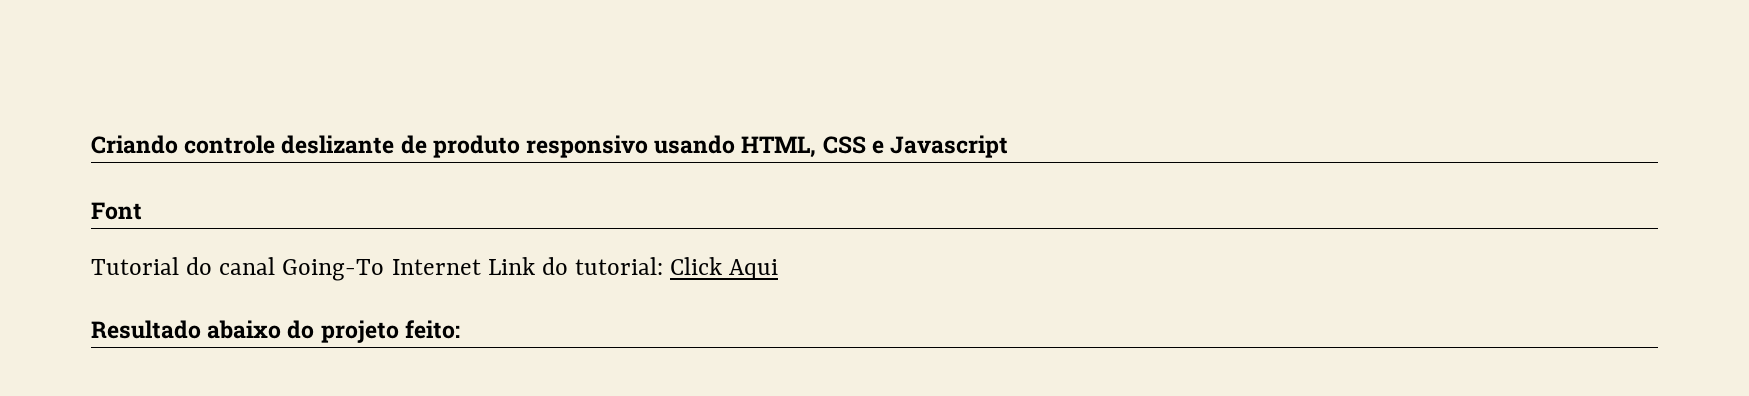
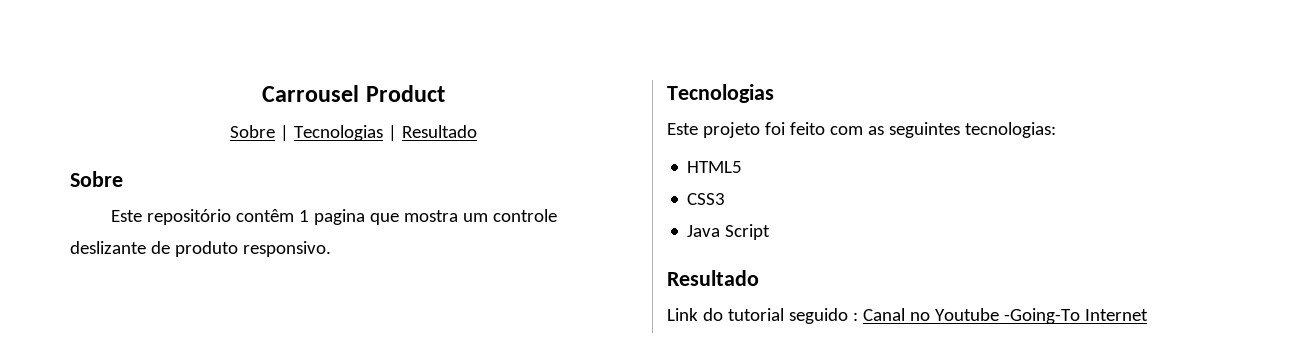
- Criando controle deslizante de produto responsivo usando HTML, CSS e Javascript
- Font
- Tutorial do canal Going-To Internet Link do tutorial: Click Aqui
- Resultado abaixo do projeto feito:
+ Carrousel Product
+ Sobre | Tecnologias | Resultado
+ Sobre
+ Este repositório contêm 1 pagina que mostra um controle deslizante de produto responsivo.
+ Tecnologias
+ Este projeto foi feito com as seguintes tecnologias:
+ HTML5
+ CSS3
+ Java Script
+ Resultado
+ Link do tutorial seguido : Canal no Youtube -Going-To Internet

